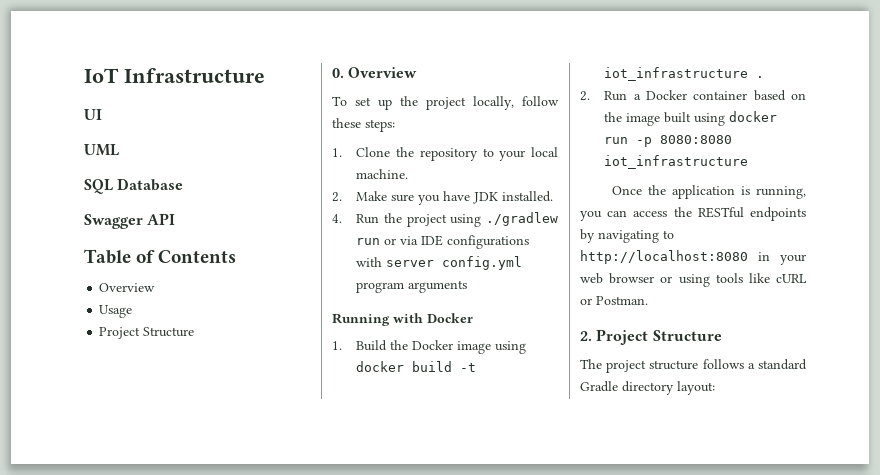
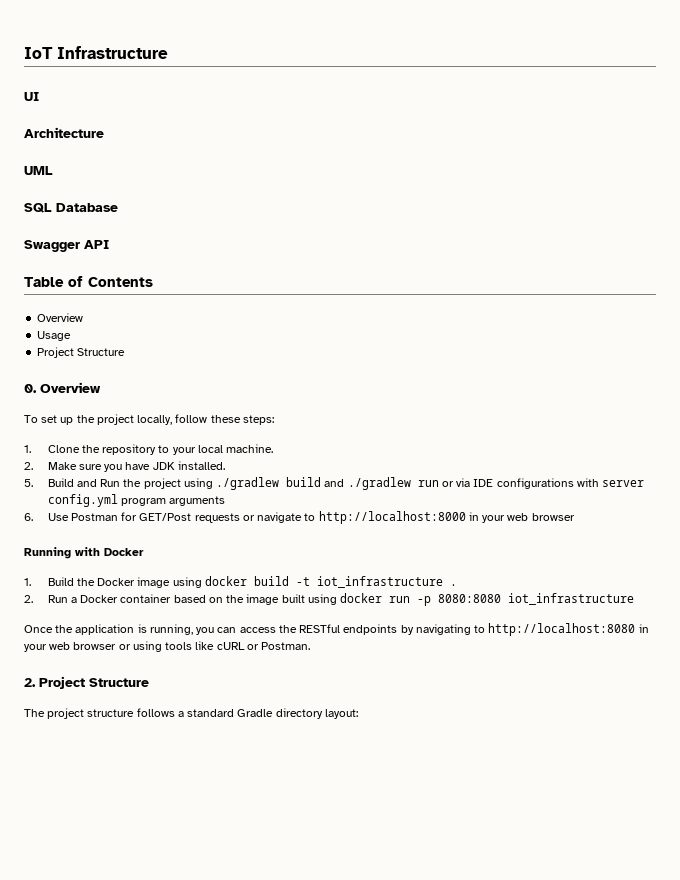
+ Architecture
- 4. Run the project using ./gradlew run or via IDE configurations with server config.yml program arguments
+ 5. Build and Run the project using ./gradlew build and ./gradlew run or via IDE configurations with server config.yml program arguments
+ 6. Use Postman for GET/Post requests or navigate to http://localhost:8000 in your web browser

